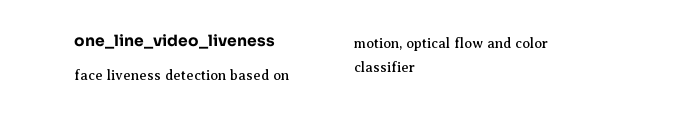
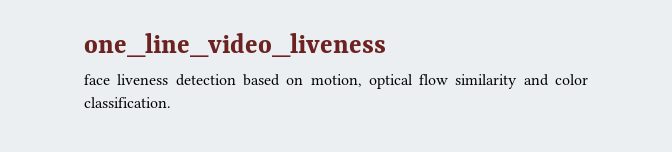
- face liveness detection based on motion, optical flow and color classifier
+ face liveness detection based on motion, optical flow similarity and color classification.

